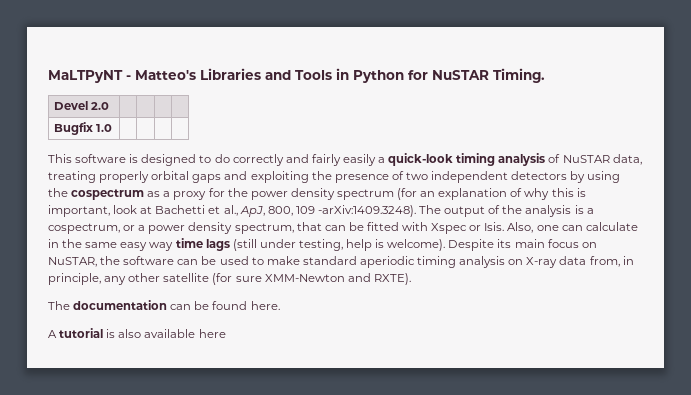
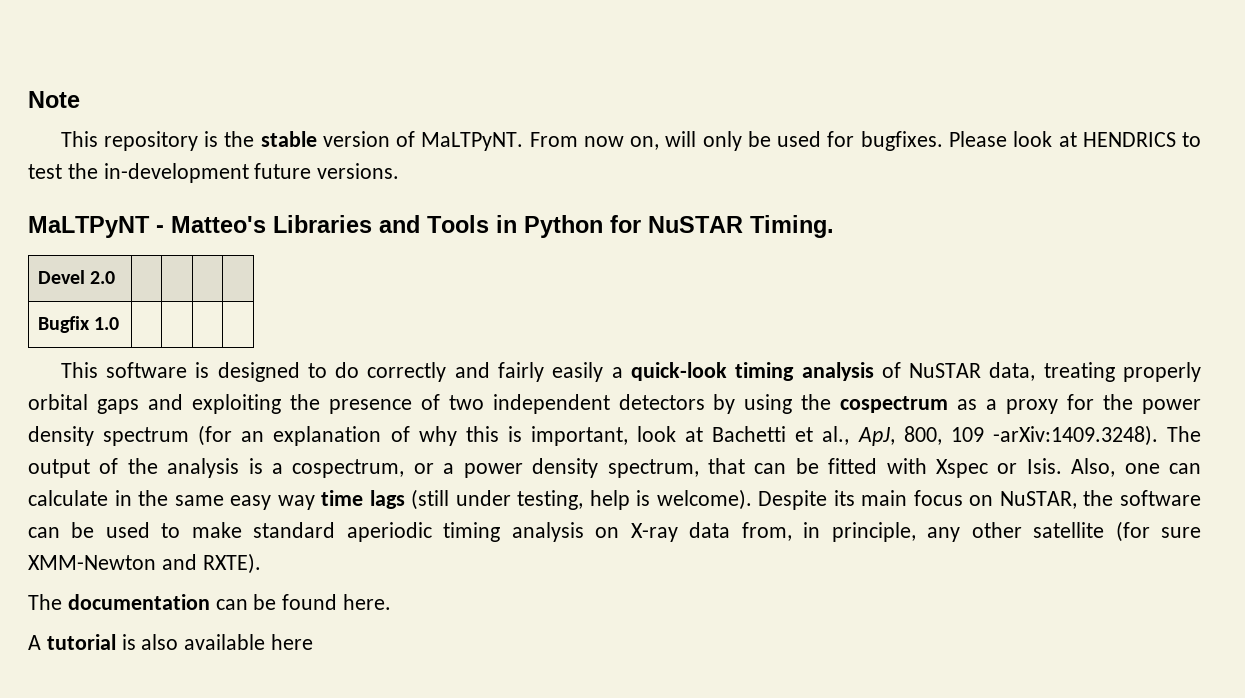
+ Note
+ This repository is the stable version of MaLTPyNT. From now on, will only be used for bugfixes. Please look at HENDRICS to test the in-development future versions.

